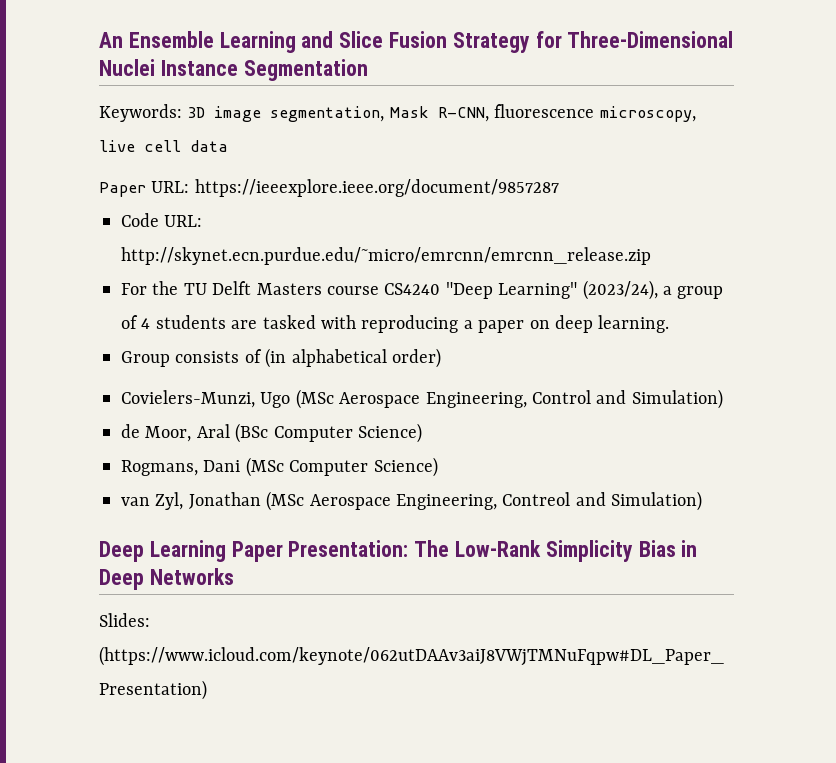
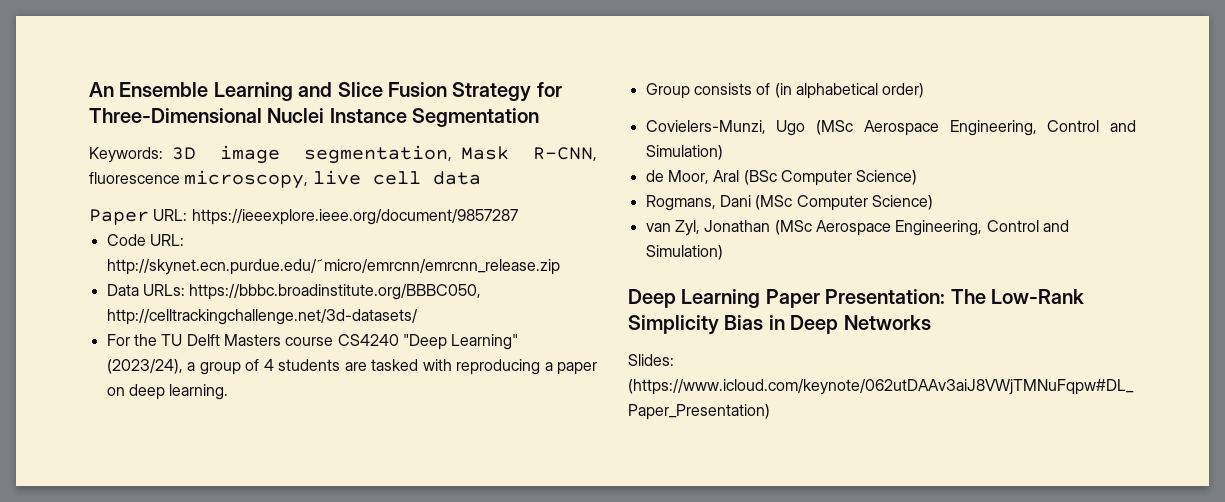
+ Data URLs: https://bbbc.broadinstitute.org/BBBC050, http://celltrackingchallenge.net/3d-datasets/
- van Zyl, Jonathan (MSc Aerospace Engineering, Contreol and Simulation)
+ van Zyl, Jonathan (MSc Aerospace Engineering, Control and Simulation)

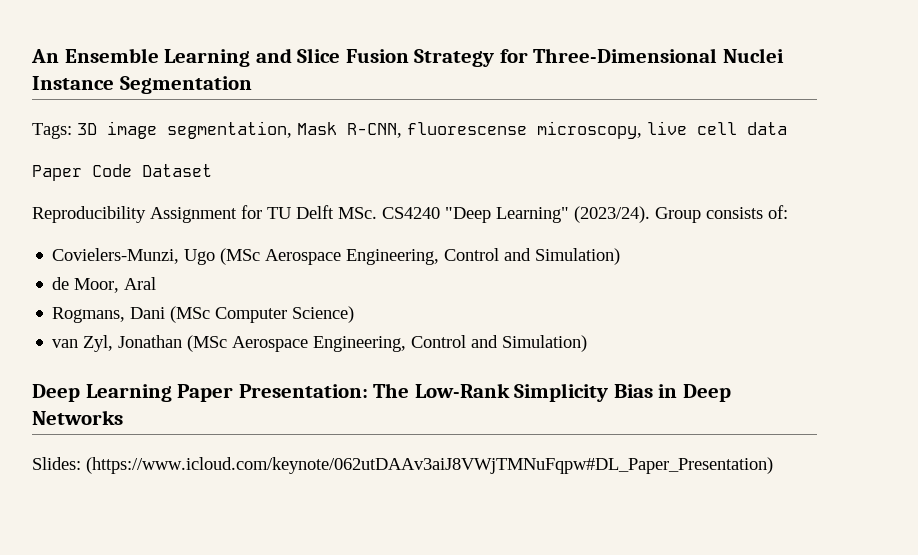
- Keywords: 3D image segmentation, Mask R-CNN, fluorescence microscopy, live cell data
+ Tags: 3D image segmentation, Mask R-CNN, fluorescense microscopy, live cell data
- Paper URL: https://ieeexplore.ieee.org/document/9857287
- Code URL: http://skynet.ecn.purdue.edu/˜micro/emrcnn/emrcnn_release.zip
- Data URLs: https://bbbc.broadinstitute.org/BBBC050, http://celltrackingchallenge.net/3d-datasets/
- For the TU Delft Masters course CS4240 "Deep Learning" (2023/24), a group of 4 students are tasked with reproducing a paper on deep learning.
- Group consists of (in alphabetical order)
+ Paper Code Dataset
+ Reproducibility Assignment for TU Delft MSc. CS4240 "Deep Learning" (2023/24). Group consists of:
- de Moor, Aral (BSc Computer Science)
+ de Moor, Aral

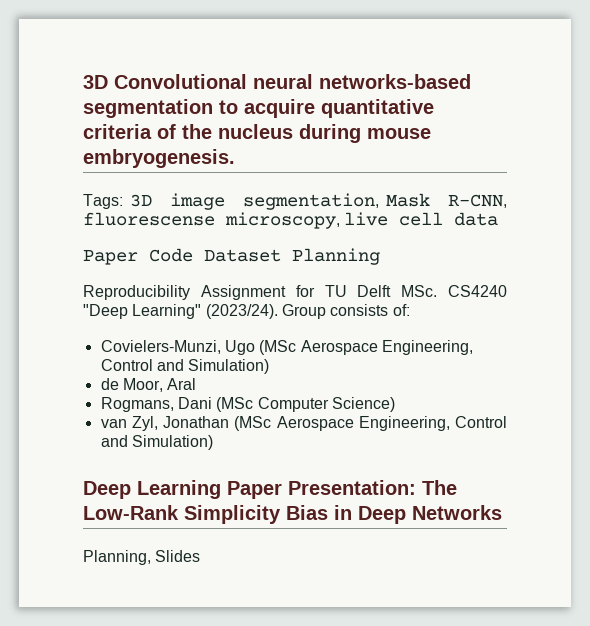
- An Ensemble Learning and Slice Fusion Strategy for Three-Dimensional Nuclei Instance Segmentation
+ 3D Convolutional neural networks-based segmentation to acquire quantitative criteria of the nucleus during mouse embryogenesis.
- Paper Code Dataset
+ Paper Code Dataset Planning
- Slides: (https://www.icloud.com/keynote/062utDAAv3aiJ8VWjTMNuFqpw#DL_Paper_Presentation)
+ Planning, Slides

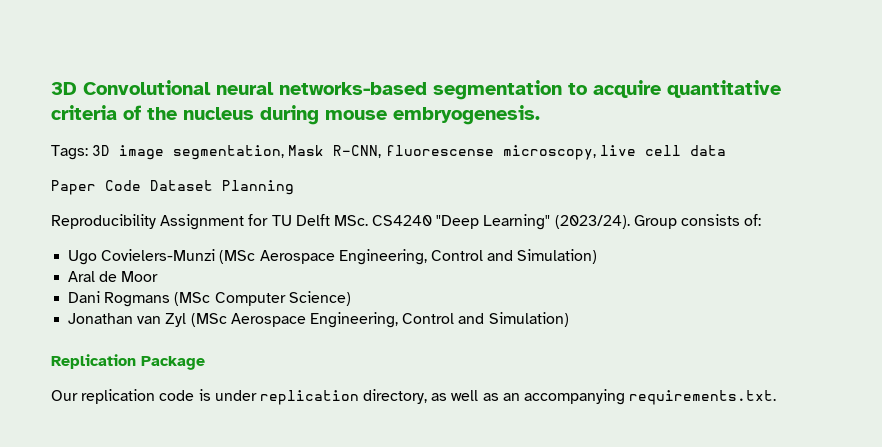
- Covielers-Munzi, Ugo (MSc Aerospace Engineering, Control and Simulation)
- de Moor, Aral
- Rogmans, Dani (MSc Computer Science)
+ Ugo Covielers-Munzi (MSc Aerospace Engineering, Control and Simulation)
+ Aral de Moor
+ Dani Rogmans (MSc Computer Science)
- van Zyl, Jonathan (MSc Aerospace Engineering, Control and Simulation)
- Deep Learning Paper Presentation: The Low-Rank Simplicity Bias in Deep Networks
- Planning, Slides
+ Jonathan van Zyl (MSc Aerospace Engineering, Control and Simulation)
+ Replication Package
+ Our replication code is under replication directory, as well as an accompanying requirements.txt.

